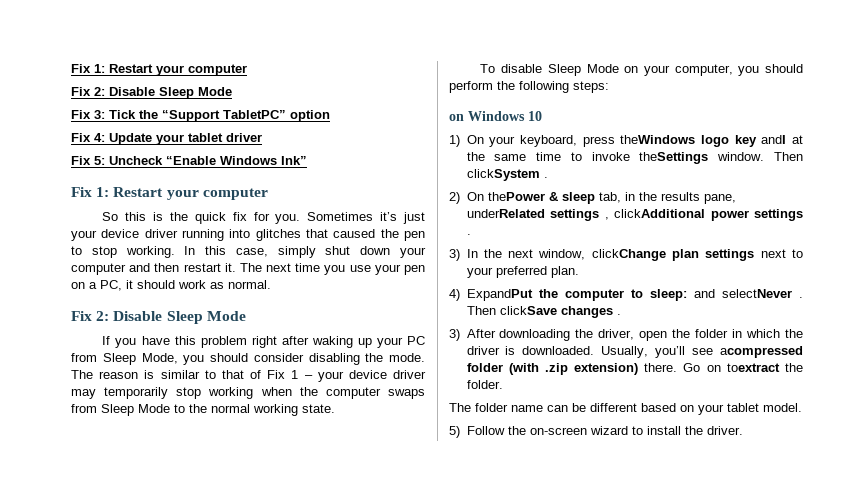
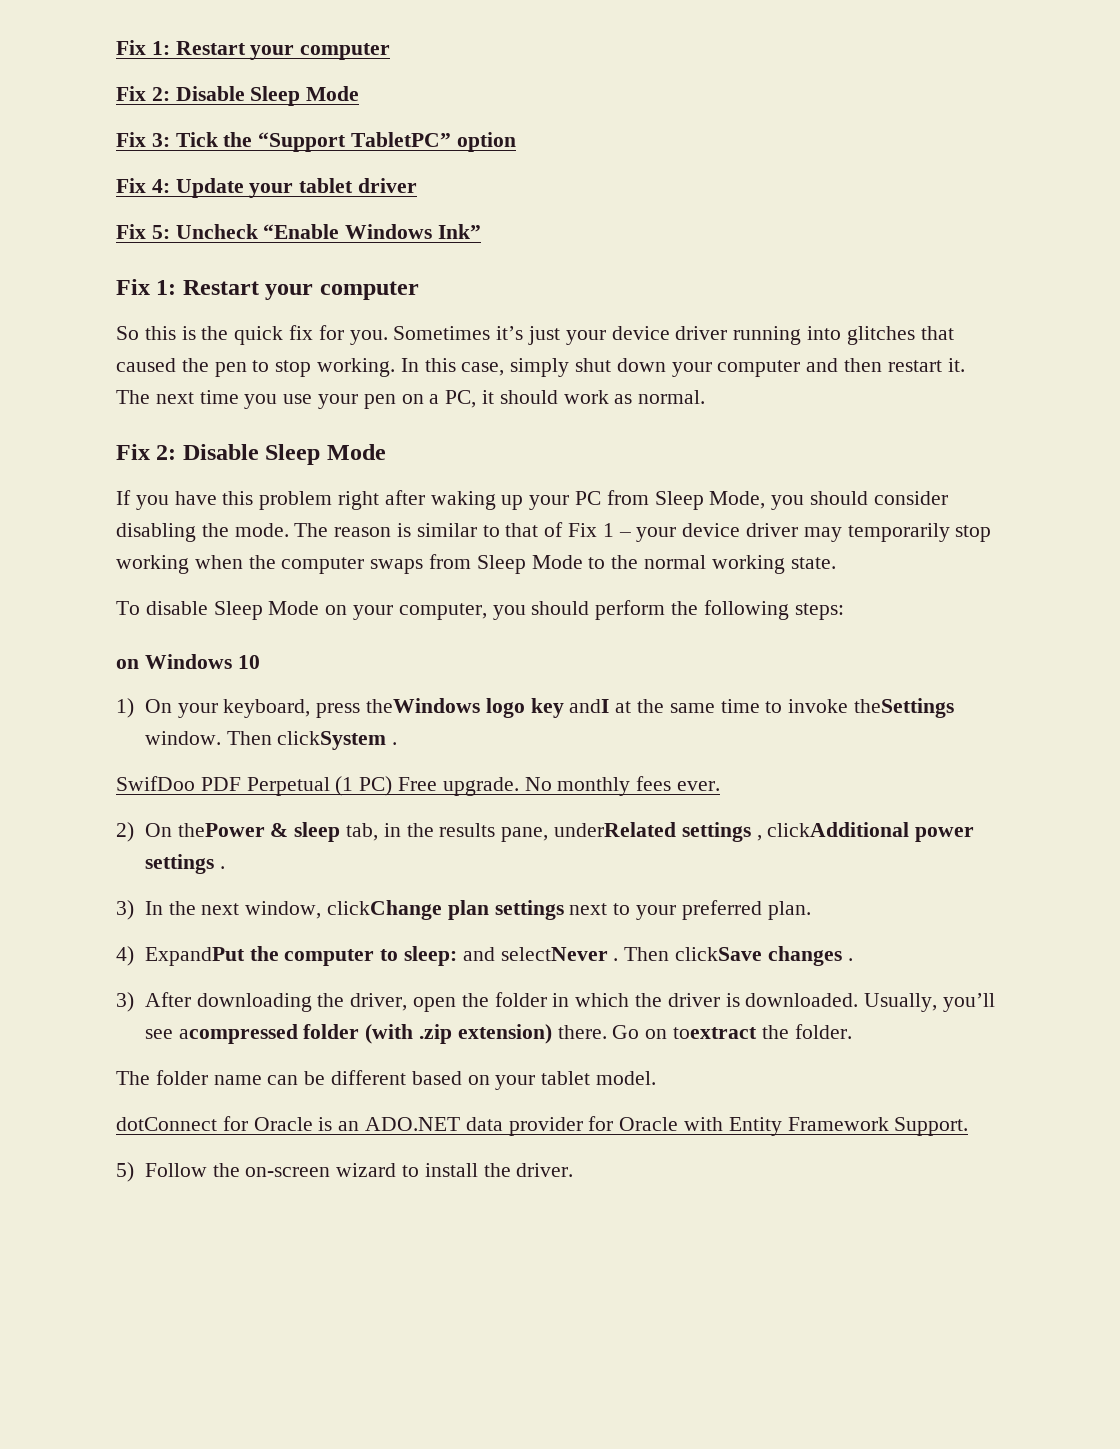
+ SwifDoo PDF Perpetual (1 PC) Free upgrade. No monthly fees ever.
+ dotConnect for Oracle is an ADO.NET data provider for Oracle with Entity Framework Support.

